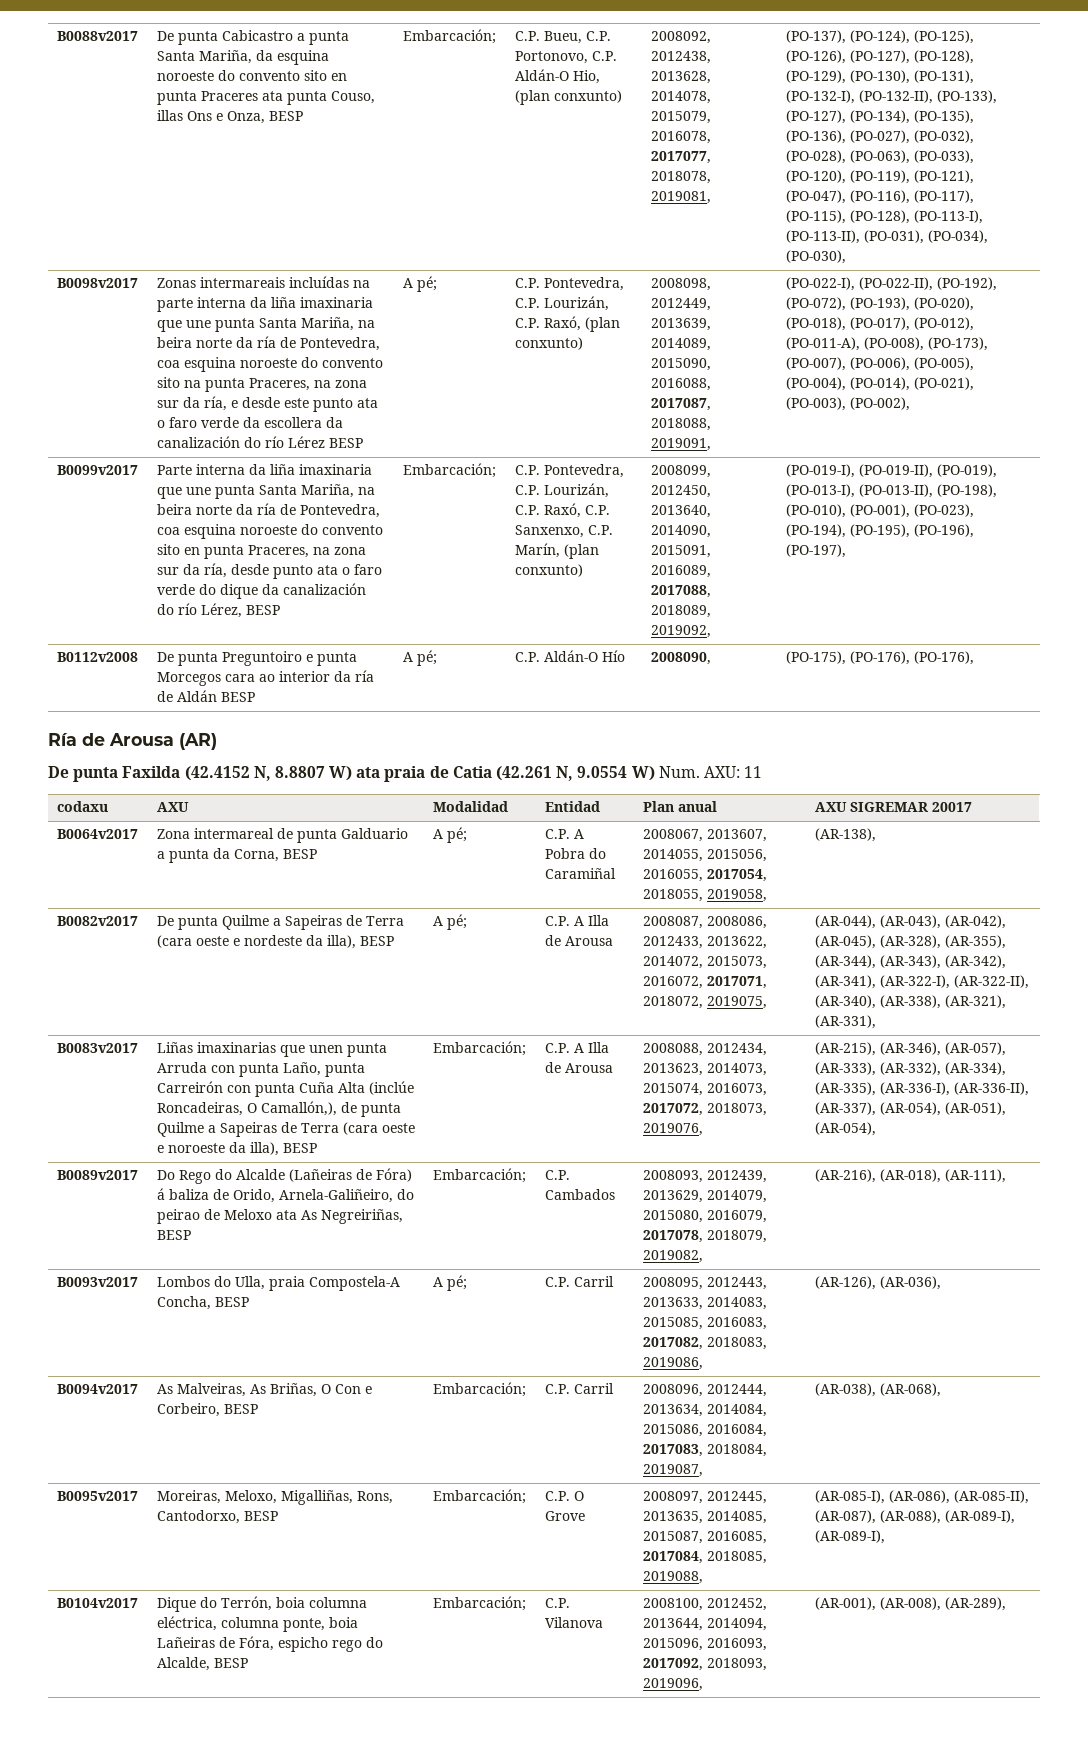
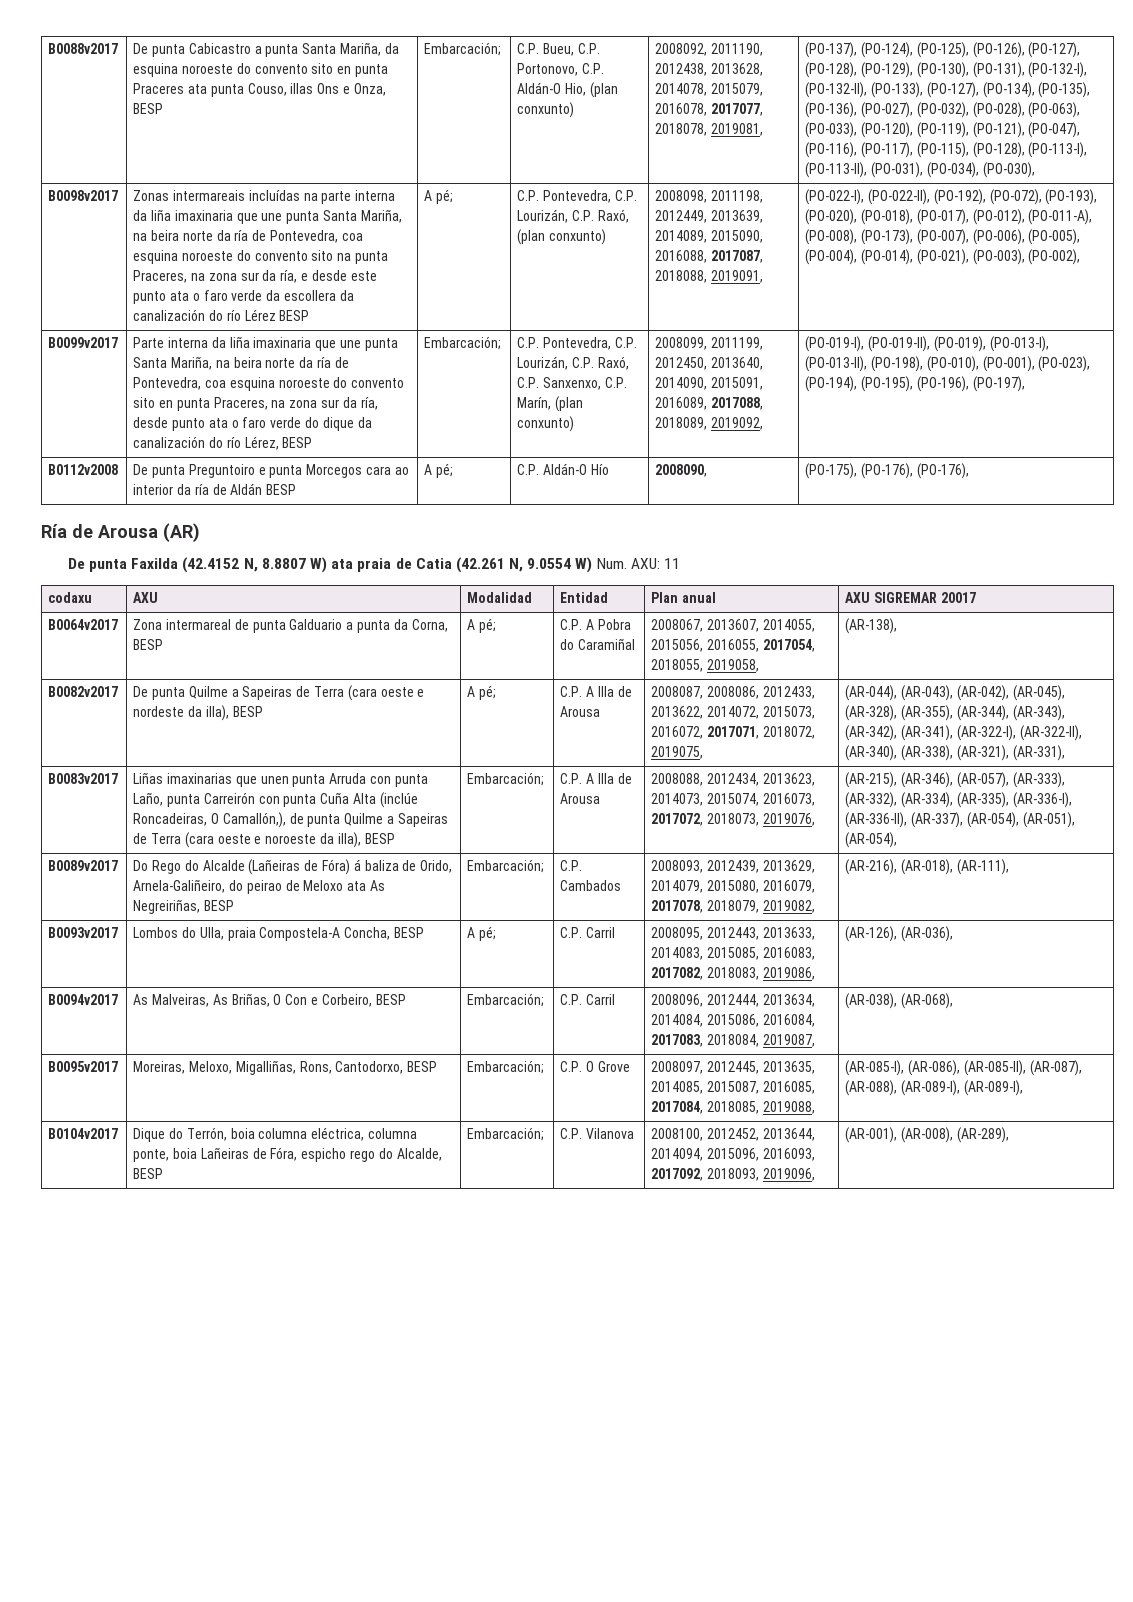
- 2008092, 2012438, 2013628, 2014078, 2015079, 2016078, 2017077, 2018078, 2019081,
+ 2008092, 2011190, 2012438, 2013628, 2014078, 2015079, 2016078, 2017077, 2018078, 2019081,
- 2008098, 2012449, 2013639, 2014089, 2015090, 2016088, 2017087, 2018088, 2019091,
+ 2008098, 2011198, 2012449, 2013639, 2014089, 2015090, 2016088, 2017087, 2018088, 2019091,
- 2008099, 2012450, 2013640, 2014090, 2015091, 2016089, 2017088, 2018089, 2019092,
+ 2008099, 2011199, 2012450, 2013640, 2014090, 2015091, 2016089, 2017088, 2018089, 2019092,

